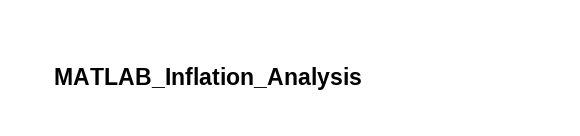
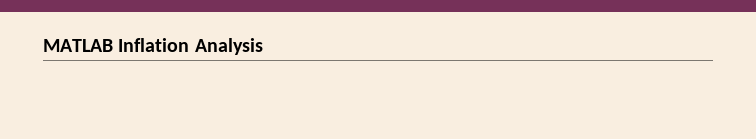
- MATLAB_Inflation_Analysis
+ MATLAB Inflation Analysis

